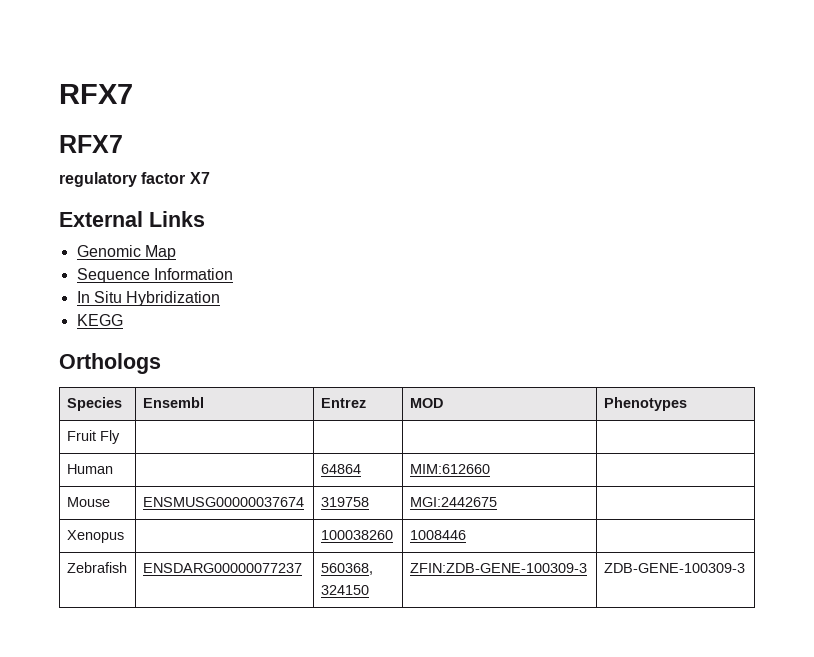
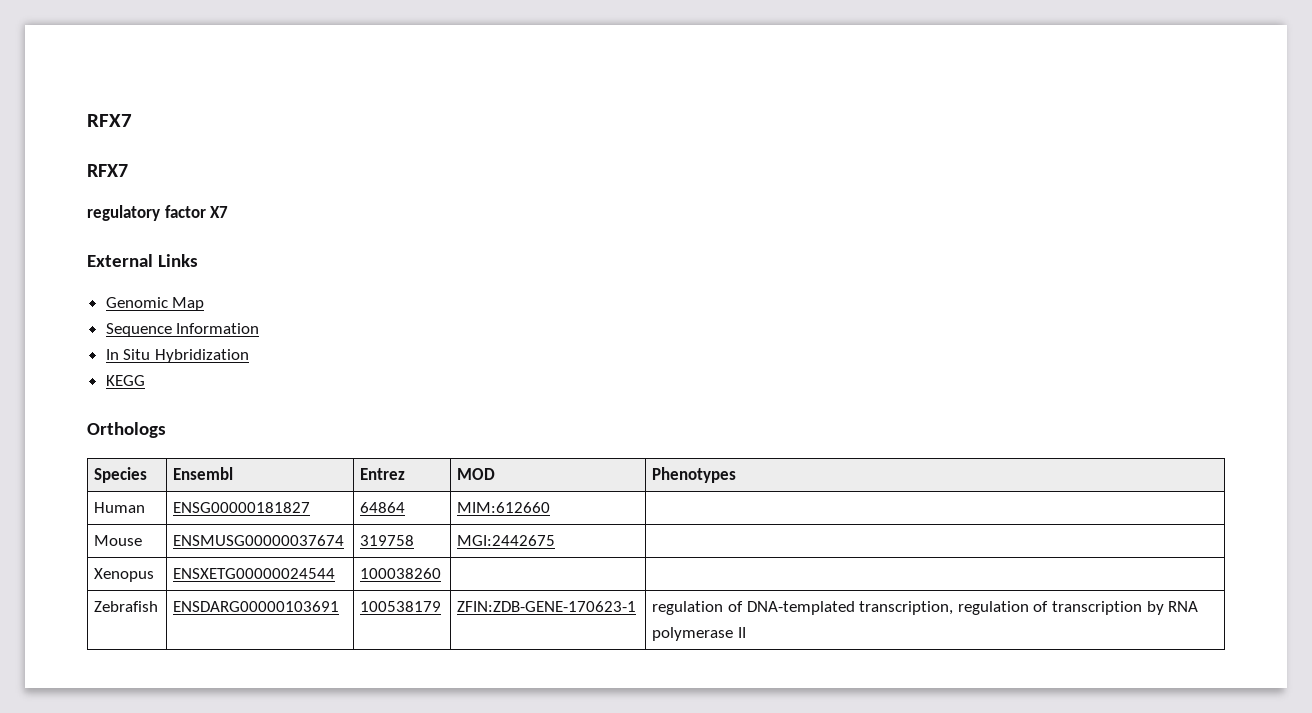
- Fruit Fly | | | |
- Human | | 64864 | MIM:612660 |
+ Human | ENSG00000181827 | 64864 | MIM:612660 |
- Xenopus | | 100038260 | 1008446 |
+ Xenopus | ENSXETG00000024544 | 100038260 | |
- Zebrafish | ENSDARG00000077237 | 560368, 324150 | ZFIN:ZDB-GENE-100309-3 | ZDB-GENE-100309-3
+ Zebrafish | ENSDARG00000103691 | 100538179 | ZFIN:ZDB-GENE-170623-1 | regulation of DNA-templated transcription, regulation of transcription by RNA polymerase II

